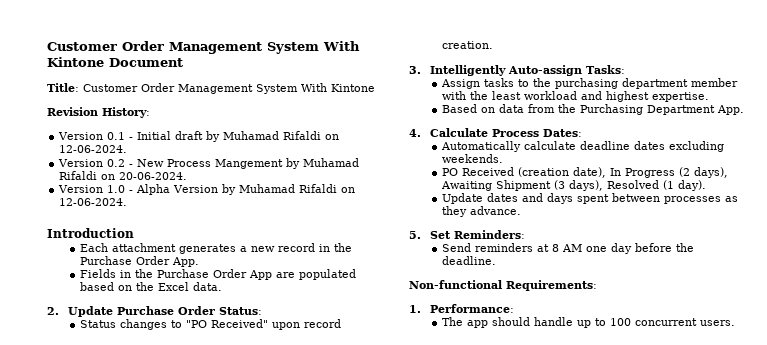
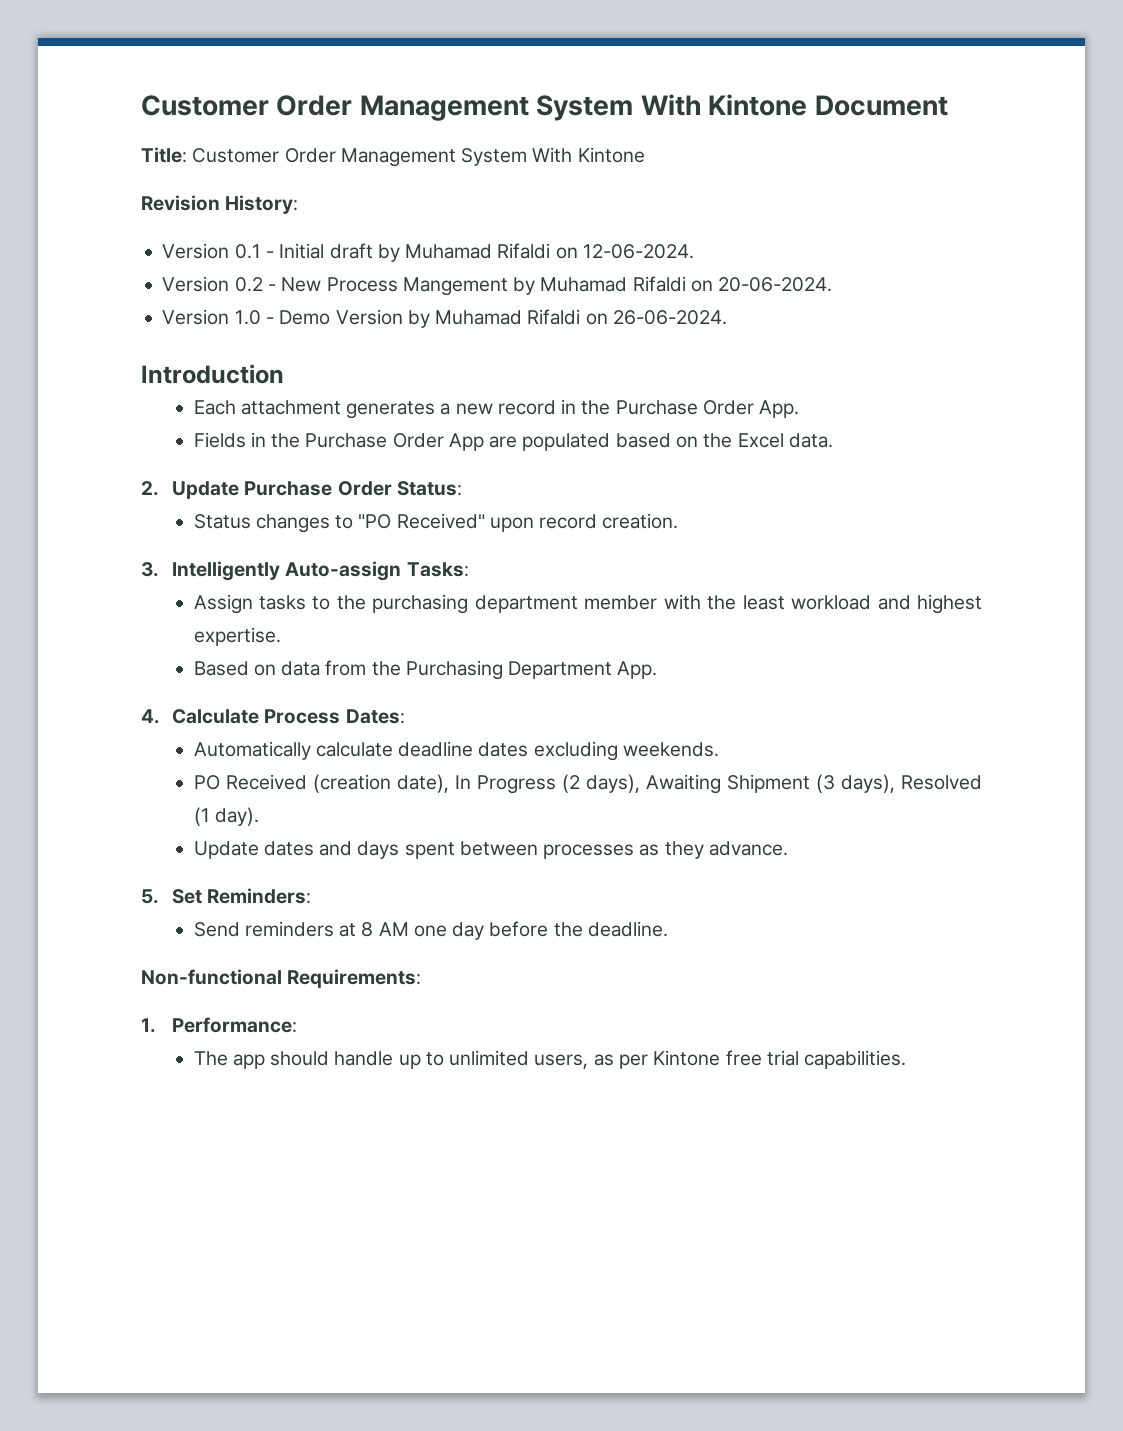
- Version 1.0 - Alpha Version by Muhamad Rifaldi on 12-06-2024.
+ Version 1.0 - Demo Version by Muhamad Rifaldi on 26-06-2024.
- The app should handle up to 100 concurrent users.
+ The app should handle up to unlimited users, as per Kintone free trial capabilities.

